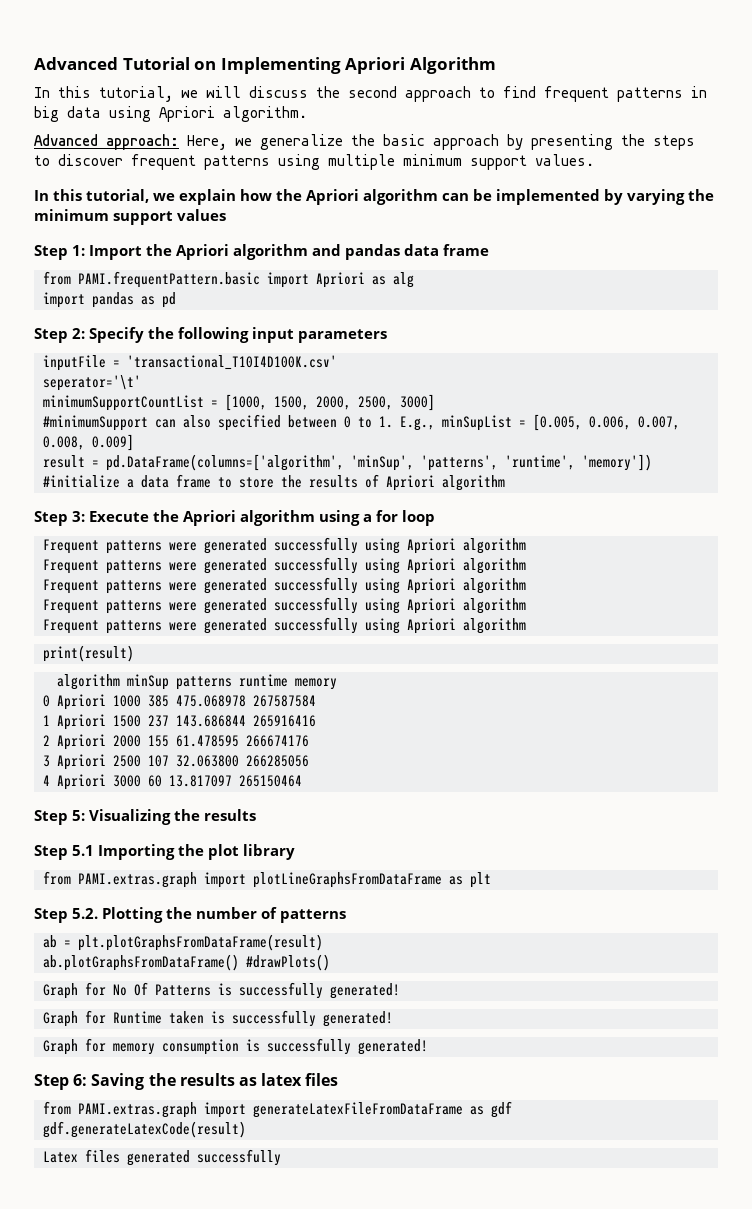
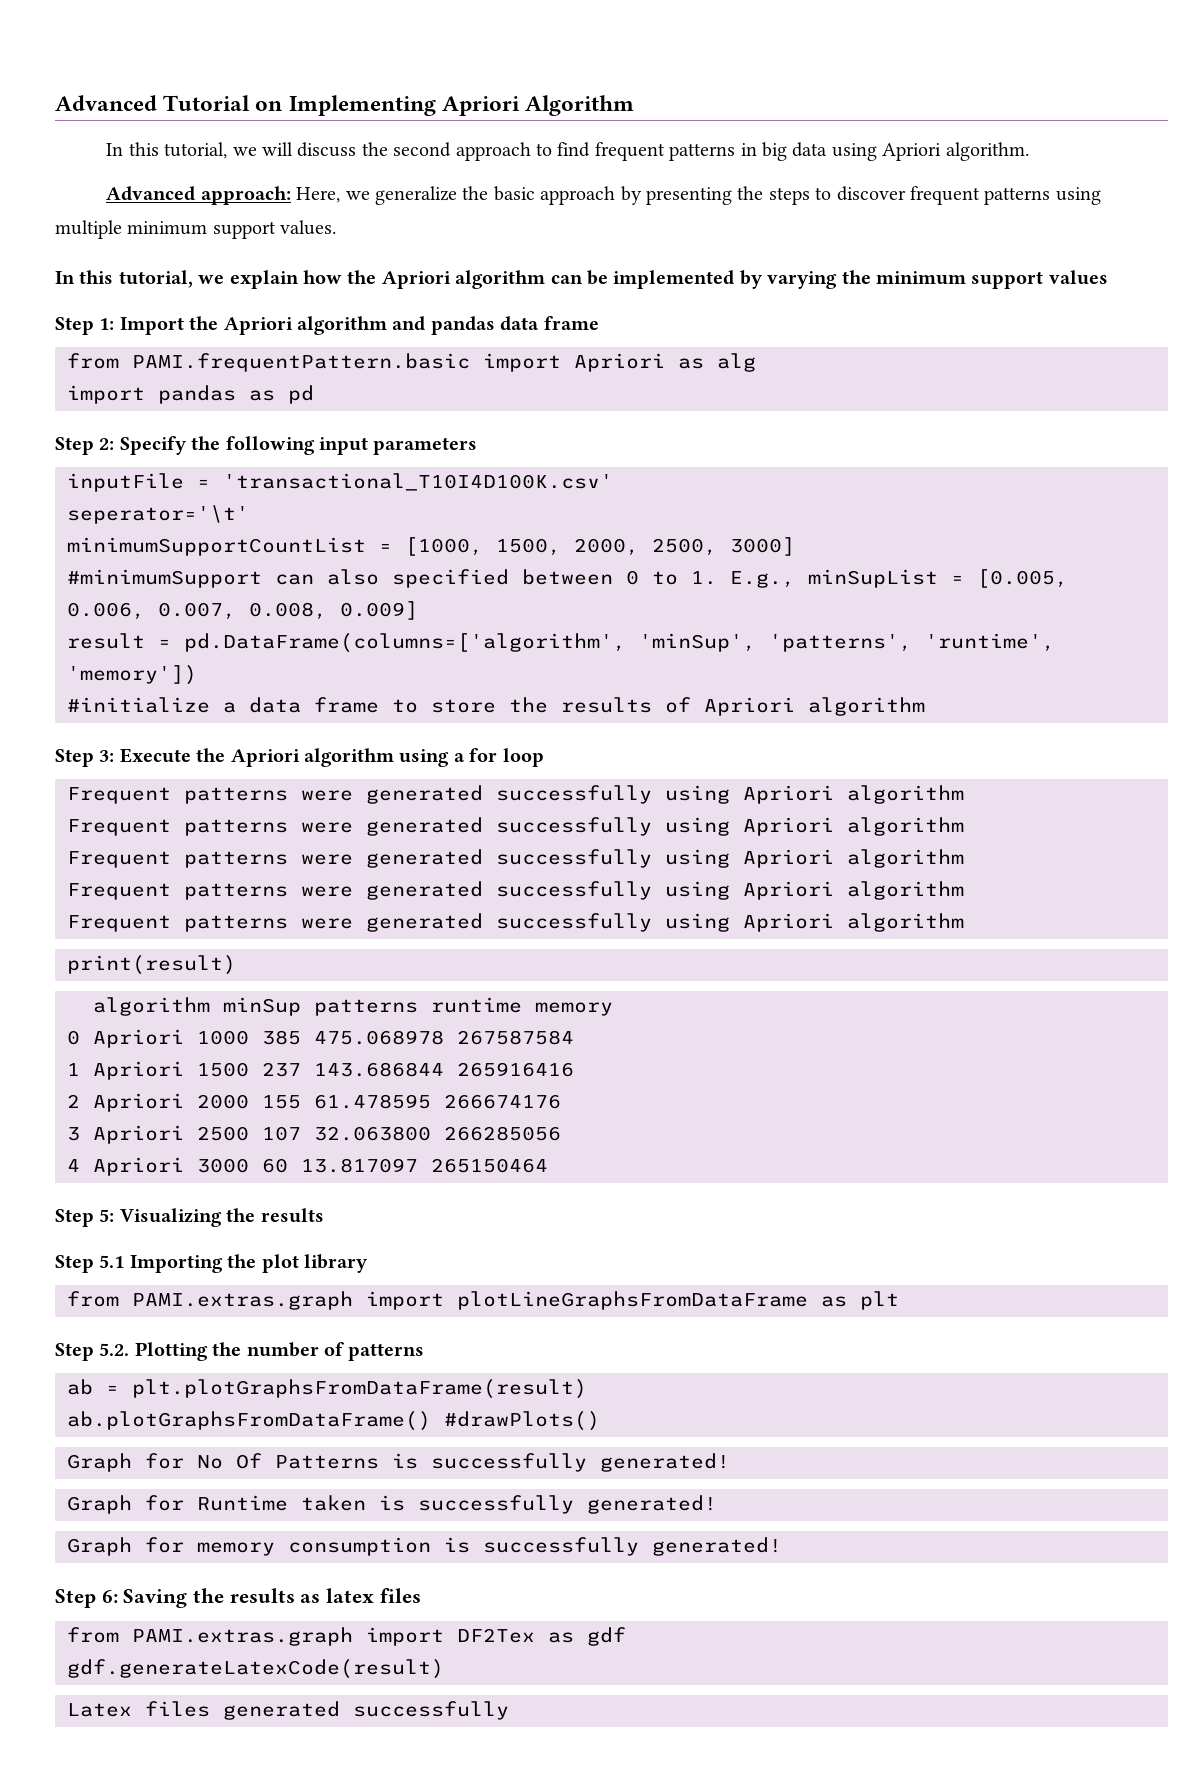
- from PAMI.extras.graph import generateLatexFileFromDataFrame as gdf
+ from PAMI.extras.graph import DF2Tex as gdf

